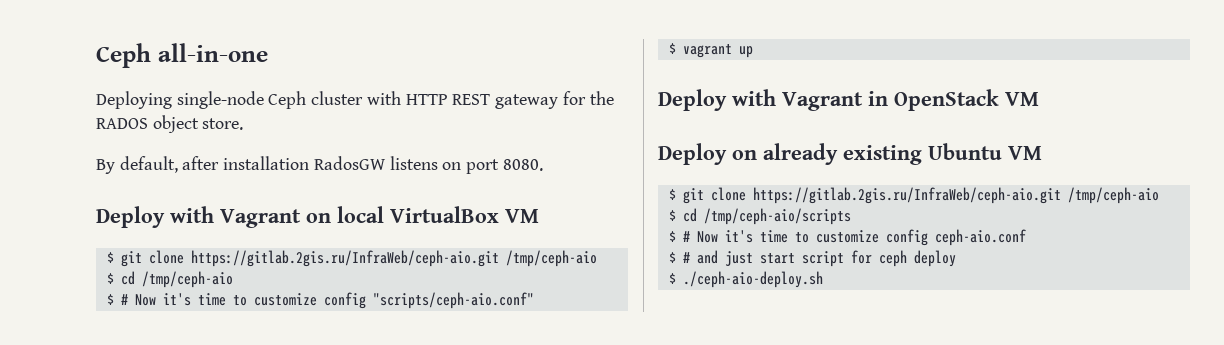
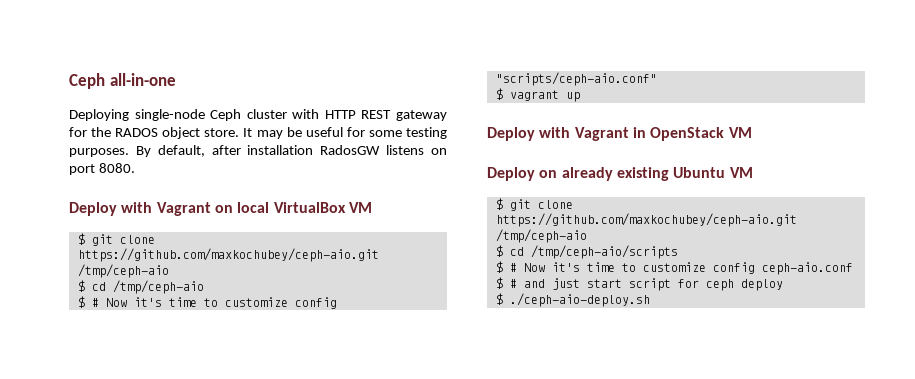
- Deploying single-node Ceph cluster with HTTP REST gateway for the RADOS object store.
- By default, after installation RadosGW listens on port 8080.
+ Deploying single-node Ceph cluster with HTTP REST gateway for the RADOS object store. It may be useful for some testing purposes. By default, after installation RadosGW listens on port 8080.
  Deploy with Vagrant on local VirtualBox VM
- $ git clone https://gitlab.2gis.ru/InfraWeb/ceph-aio.git /tmp/ceph-aio
+ $ git clone https://github.com/maxkochubey/ceph-aio.git /tmp/ceph-aio
  Deploy on already existing Ubuntu VM
- $ git clone https://gitlab.2gis.ru/InfraWeb/ceph-aio.git /tmp/ceph-aio
+ $ git clone https://github.com/maxkochubey/ceph-aio.git /tmp/ceph-aio

